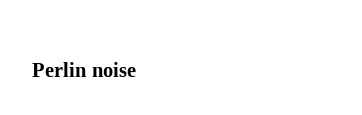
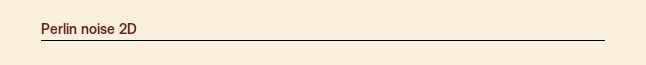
- Perlin noise
+ Perlin noise 2D

